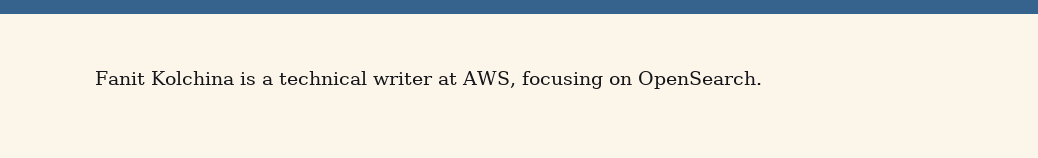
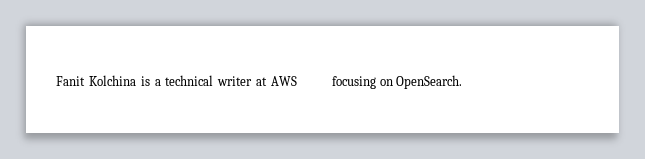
- Fanit Kolchina is a technical writer at AWS, focusing on OpenSearch.
+ Fanit Kolchina is a technical writer at AWS focusing on OpenSearch.

